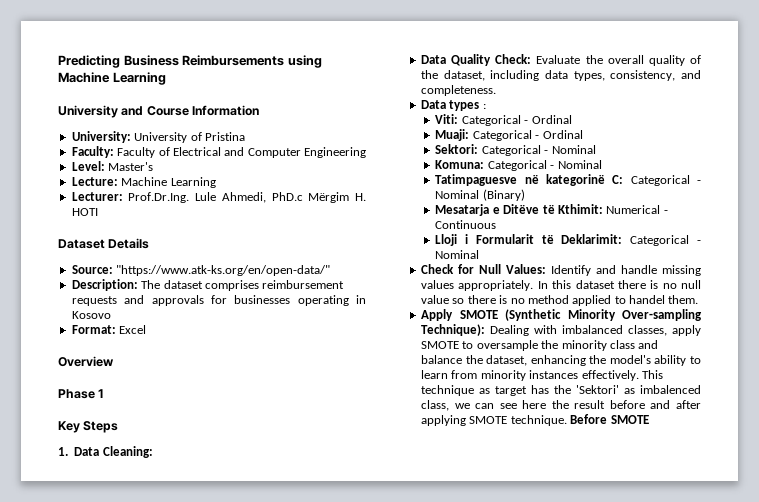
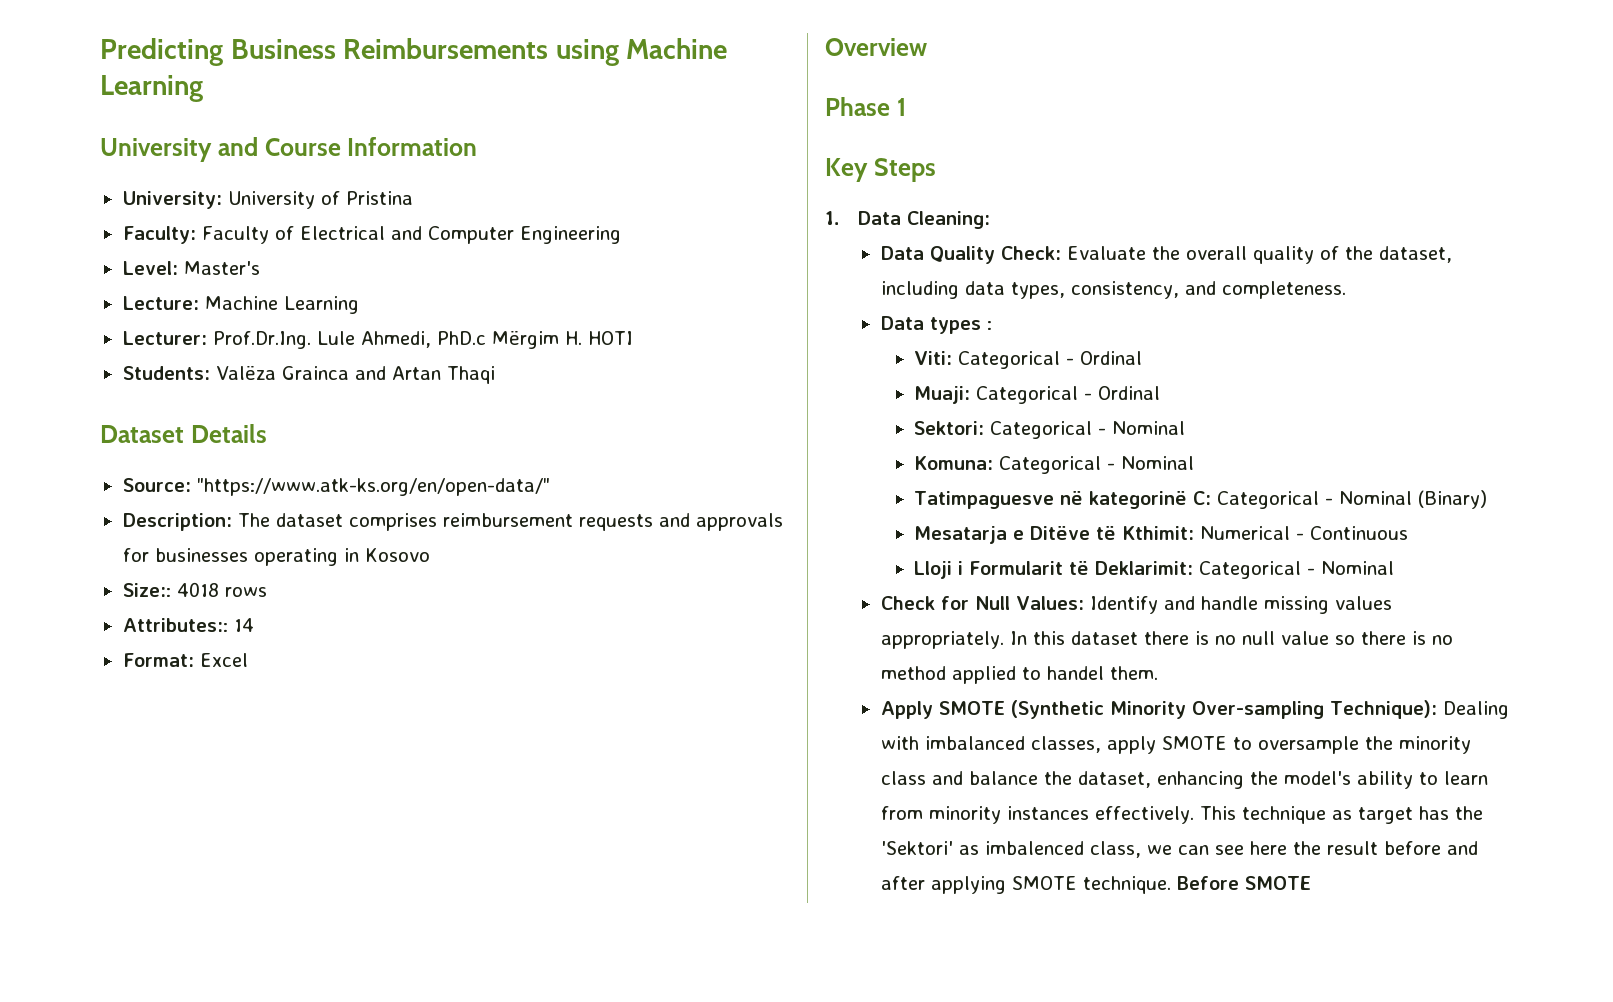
+ Students: Valëza Grainca and Artan Thaqi
+ Size:: 4018 rows
+ Attributes:: 14

